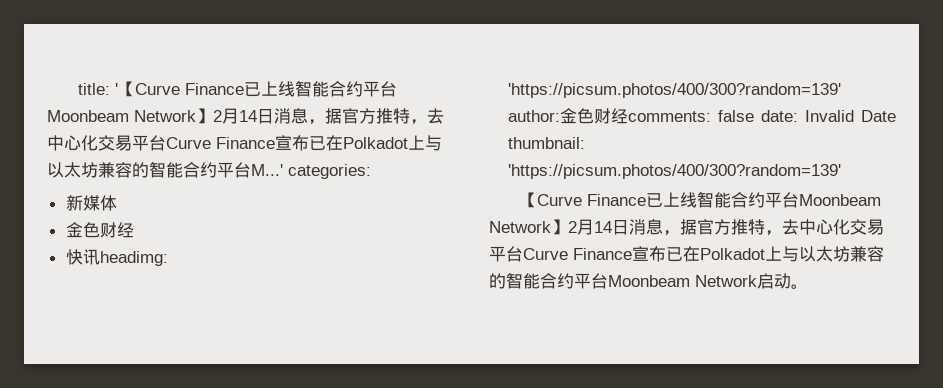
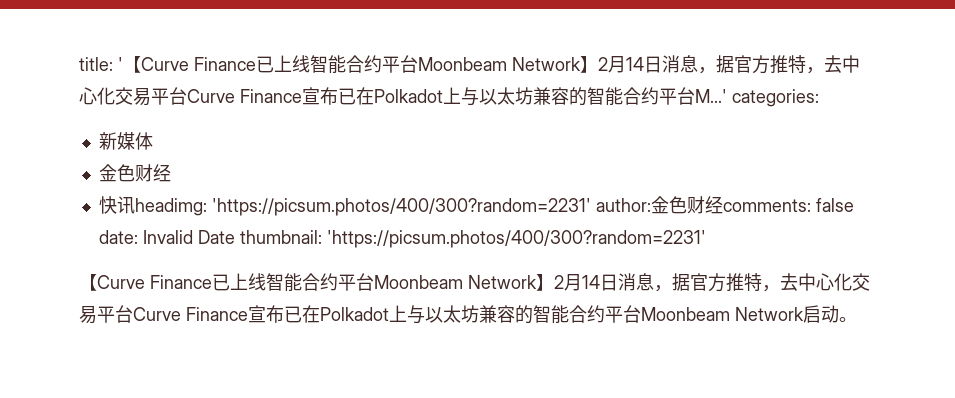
- 快讯headimg: 'https://picsum.photos/400/300?random=139' author:金色财经comments: false date: Invalid Date thumbnail: 'https://picsum.photos/400/300?random=139'
+ 快讯headimg: 'https://picsum.photos/400/300?random=2231' author:金色财经comments: false date: Invalid Date thumbnail: 'https://picsum.photos/400/300?random=2231'

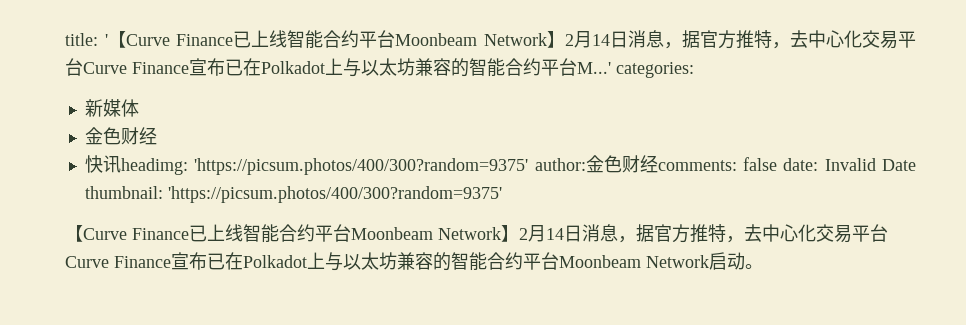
- 快讯headimg: 'https://picsum.photos/400/300?random=2231' author:金色财经comments: false date: Invalid Date thumbnail: 'https://picsum.photos/400/300?random=2231'
+ 快讯headimg: 'https://picsum.photos/400/300?random=9375' author:金色财经comments: false date: Invalid Date thumbnail: 'https://picsum.photos/400/300?random=9375'

